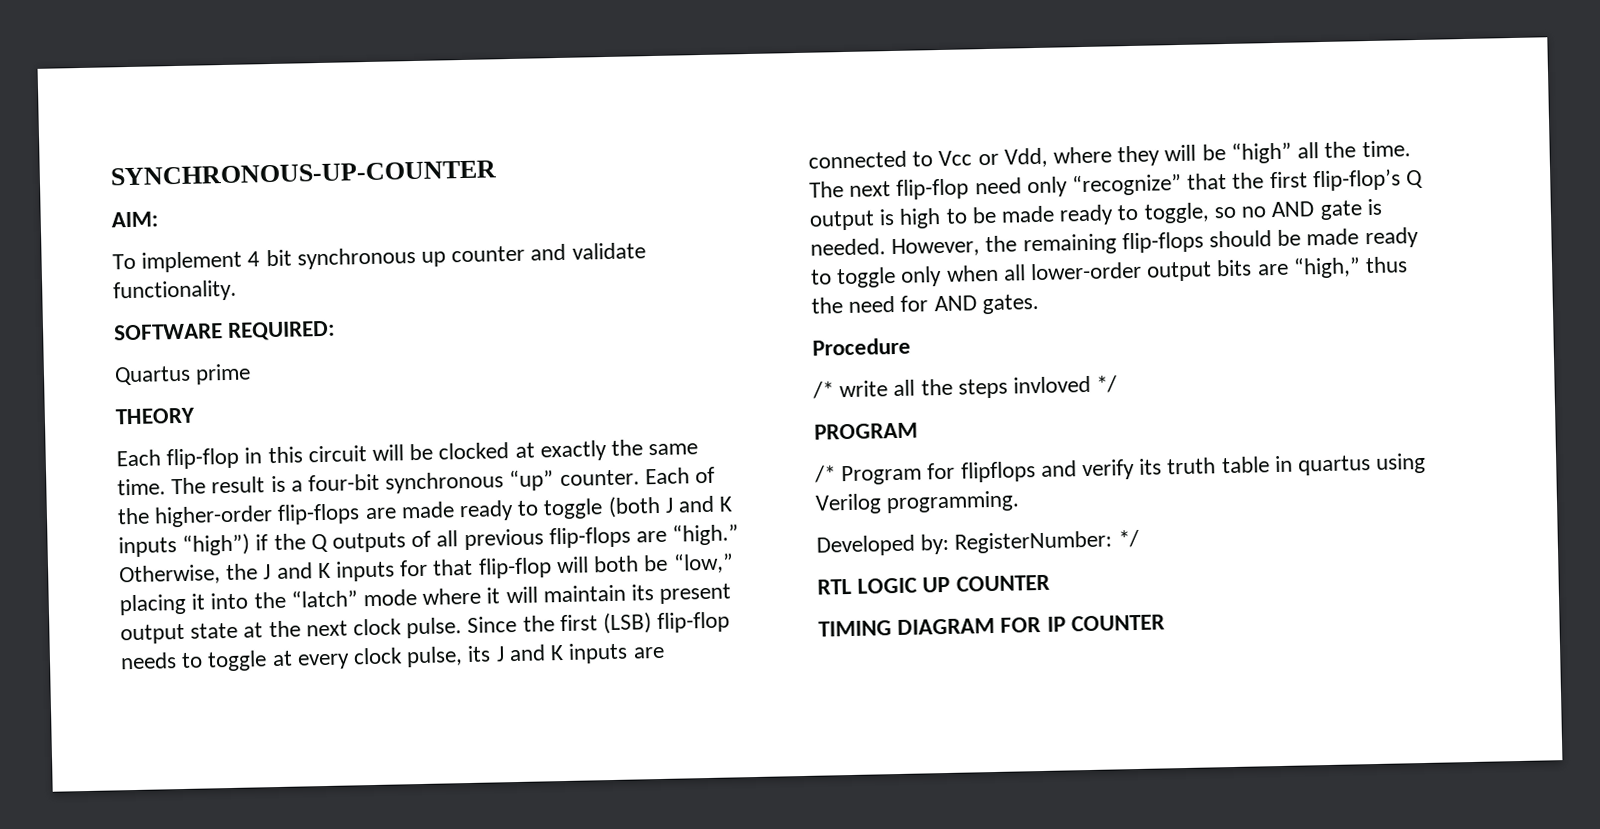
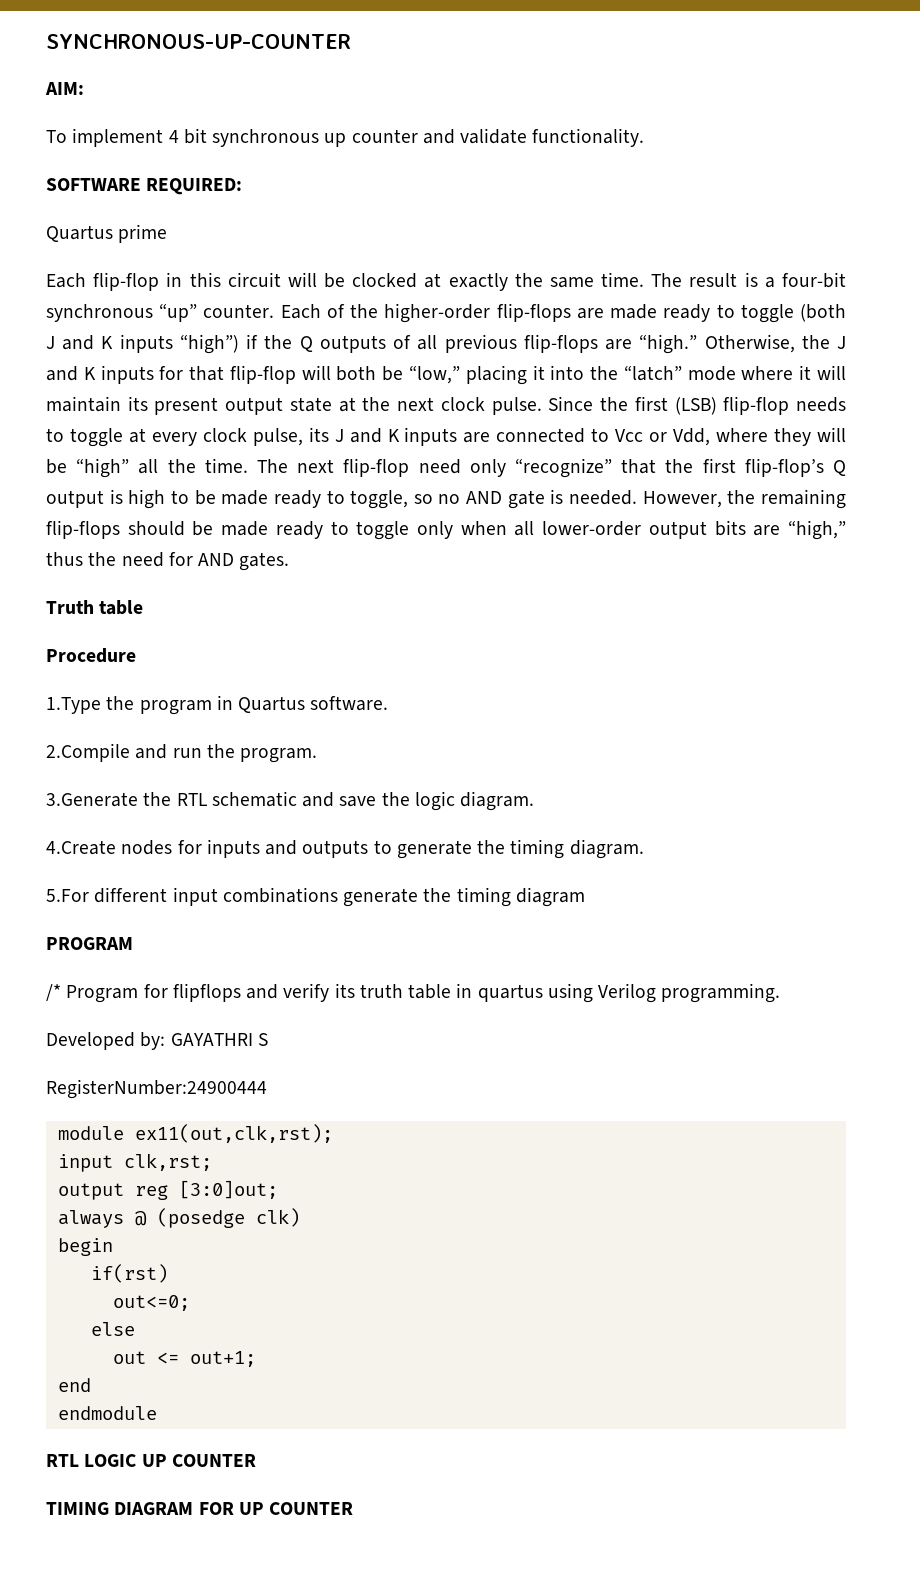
- THEORY
+ Truth table
- /* write all the steps invloved */
+ 1.Type the program in Quartus software.
+ 2.Compile and run the program.
+ 3.Generate the RTL schematic and save the logic diagram.
+ 4.Create nodes for inputs and outputs to generate the timing diagram.
+ 5.For different input combinations generate the timing diagram
- Developed by: RegisterNumber: */
+ Developed by: GAYATHRI S
+ RegisterNumber:24900444
+ module ex11(out,clk,rst);
+ input clk,rst;
+ output reg [3:0]out;
+ always @ (posedge clk)
+ begin
+ if(rst)
+ out<=0;
+ else
+ out <= out+1;
+ end
+ endmodule
- TIMING DIAGRAM FOR IP COUNTER
+ TIMING DIAGRAM FOR UP COUNTER

